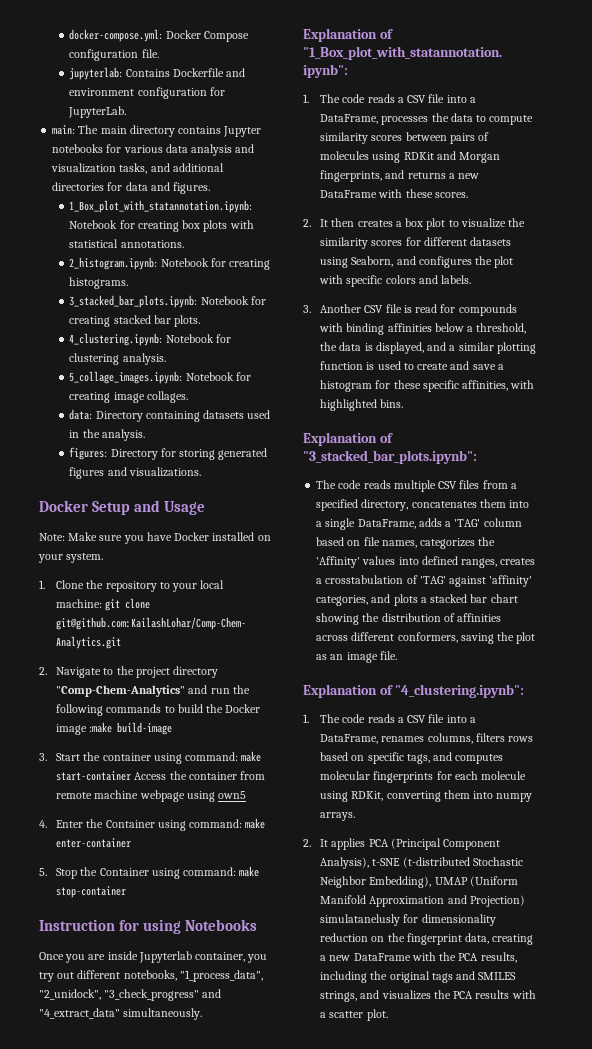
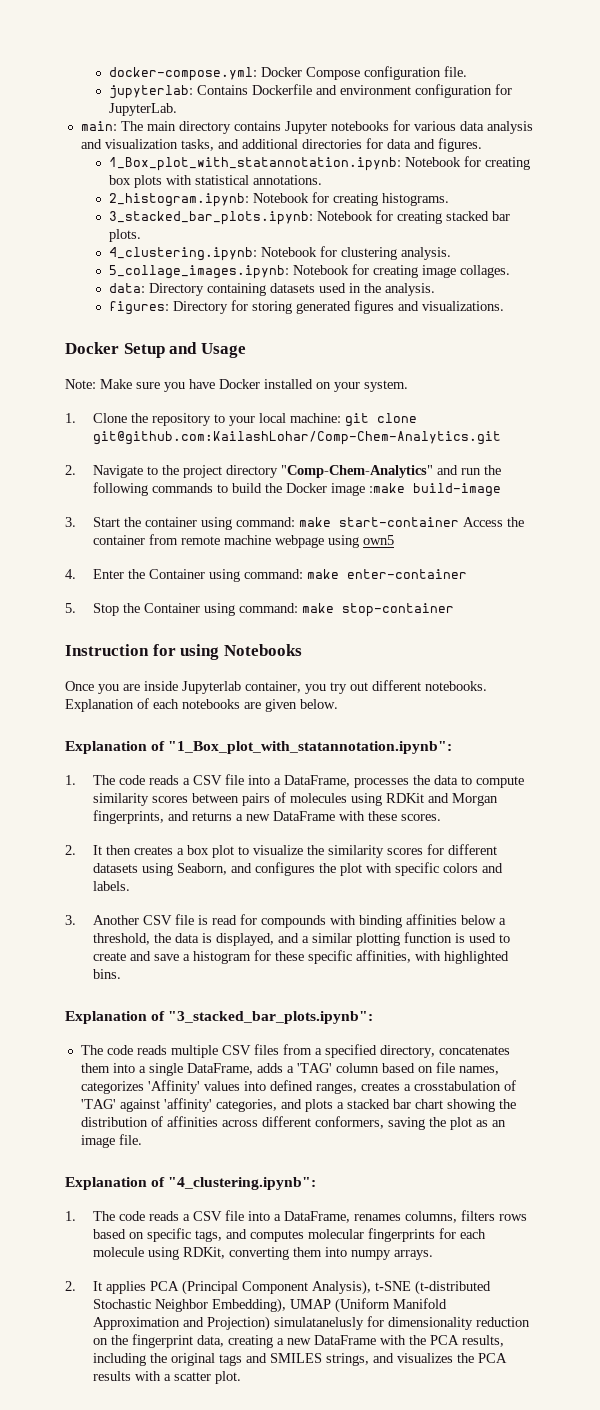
- Once you are inside Jupyterlab container, you try out different notebooks, "1_process_data", "2_unidock", "3_check_progress" and "4_extract_data" simultaneously.
+ Once you are inside Jupyterlab container, you try out different notebooks. Explanation of each notebooks are given below.
- The code reads multiple CSV files from a specified directory, concatenates them into a single DataFrame, adds a 'TAG' column based on file names, categorizes the 'Affinity' values into defined ranges, creates a crosstabulation of 'TAG' against 'affinity' categories, and plots a stacked bar chart showing the distribution of affinities across different conformers, saving the plot as an image file.
+ The code reads multiple CSV files from a specified directory, concatenates them into a single DataFrame, adds a 'TAG' column based on file names, categorizes 'Affinity' values into defined ranges, creates a crosstabulation of 'TAG' against 'affinity' categories, and plots a stacked bar chart showing the distribution of affinities across different conformers, saving the plot as an image file.

